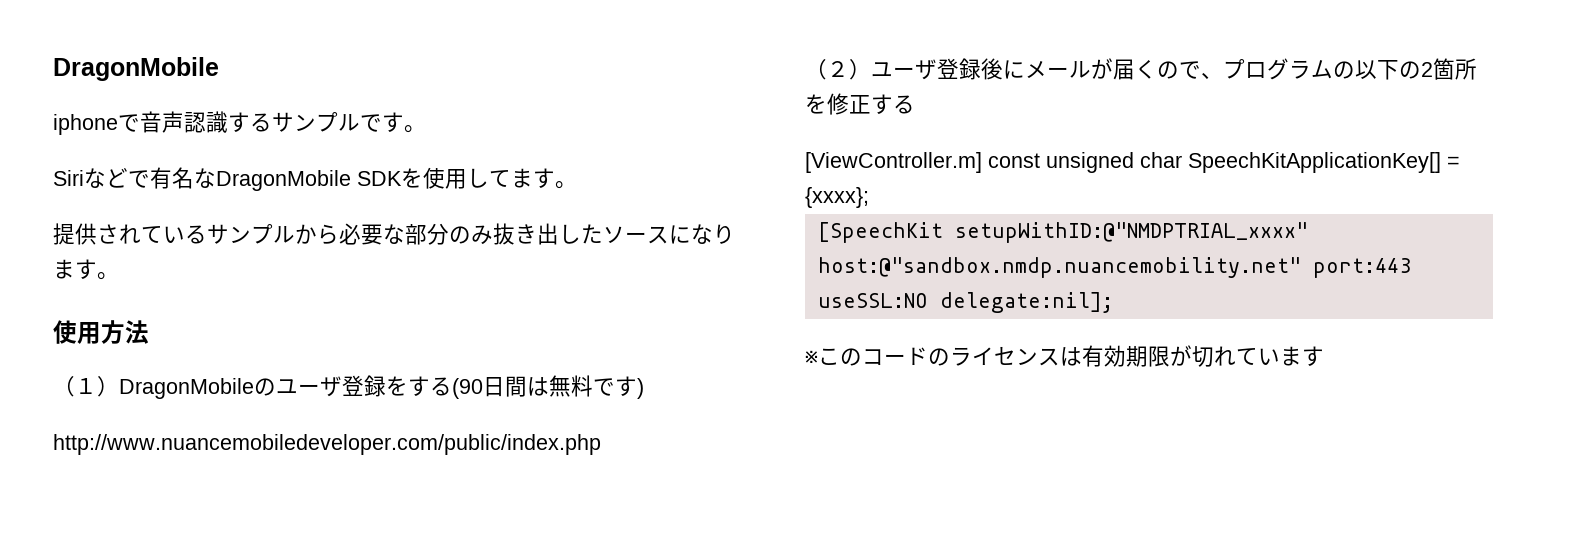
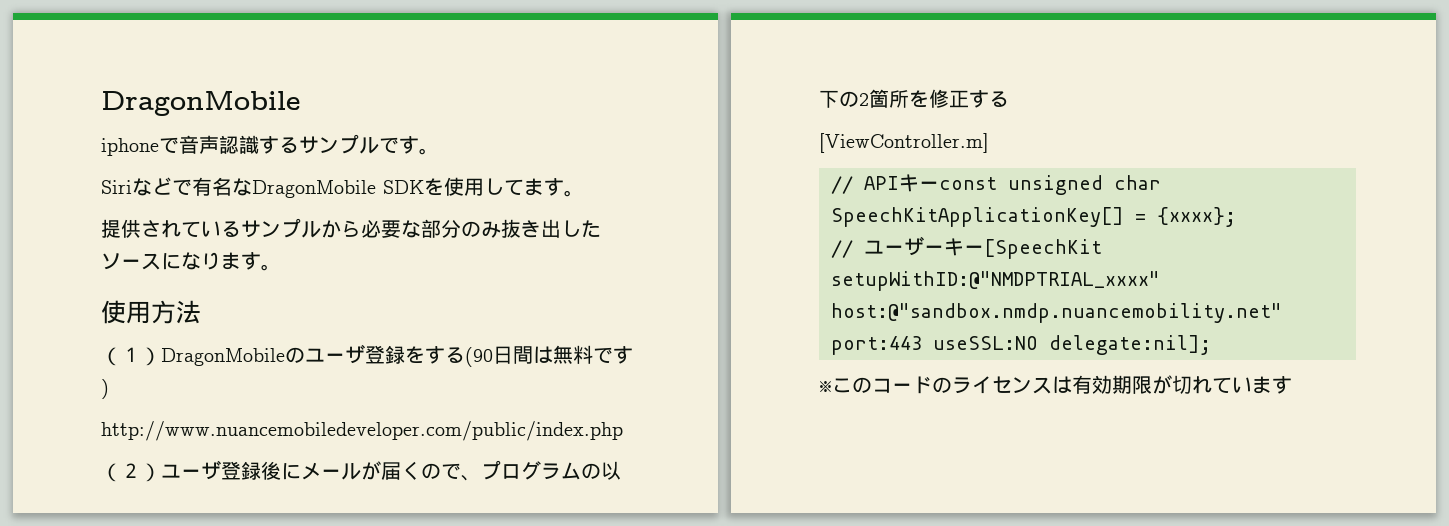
- [ViewController.m] const unsigned char SpeechKitApplicationKey[] = {xxxx};
+ [ViewController.m]
+ // APIキーconst unsigned char SpeechKitApplicationKey[] = {xxxx};
- [SpeechKit setupWithID:@"NMDPTRIAL_xxxx" host:@"sandbox.nmdp.nuancemobility.net" port:443 useSSL:NO delegate:nil];
+ // ユーザーキー[SpeechKit setupWithID:@"NMDPTRIAL_xxxx" host:@"sandbox.nmdp.nuancemobility.net" port:443 useSSL:NO delegate:nil];

